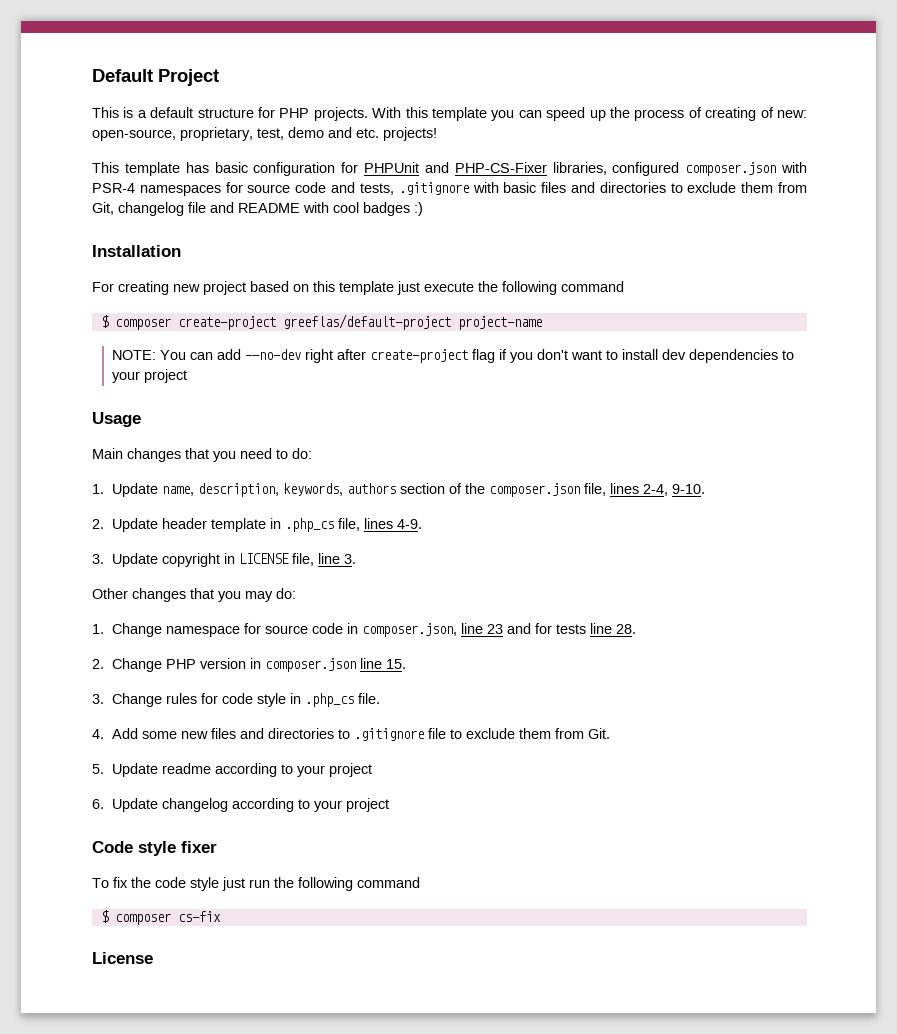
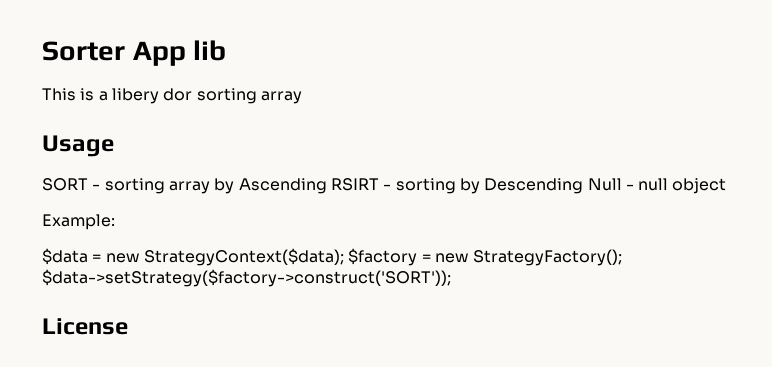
- Default Project
+ Sorter App lib
- This is a default structure for PHP projects. With this template you can speed up the process of creating of new: open-source, proprietary, test, demo and etc. projects!
- This template has basic configuration for PHPUnit and PHP-CS-Fixer libraries, configured composer.json with PSR-4 namespaces for source code and tests, .gitignore with basic files and directories to exclude them from Git, changelog file and README with cool badges :)
- Installation
- For creating new project based on this template just execute the following command
- $ composer create-project greeflas/default-project project-name
- NOTE: You can add --no-dev right after create-project flag if you don't want to install dev dependencies to your project
+ This is a libery dor sorting array
  Usage
- Main changes that you need to do:
- 1. Update name, description, keywords, authors section of the composer.json file, lines 2-4, 9-10.
- 2. Update header template in .php_cs file, lines 4-9.
- 3. Update copyright in LICENSE file, line 3.
- Other changes that you may do:
- 1. Change namespace for source code in composer.json, line 23 and for tests line 28.
- 2. Change PHP version in composer.json line 15.
- 3. Change rules for code style in .php_cs file.
- 4. Add some new files and directories to .gitignore file to exclude them from Git.
- 5. Update readme according to your project
- 6. Update changelog according to your project
- Code style fixer
- To fix the code style just run the following command
- $ composer cs-fix
+ SORT - sorting array by Ascending RSIRT - sorting by Descending Null - null object
+ Example:
+ $data = new StrategyContext($data); $factory = new StrategyFactory(); $data->setStrategy($factory->construct('SORT'));

